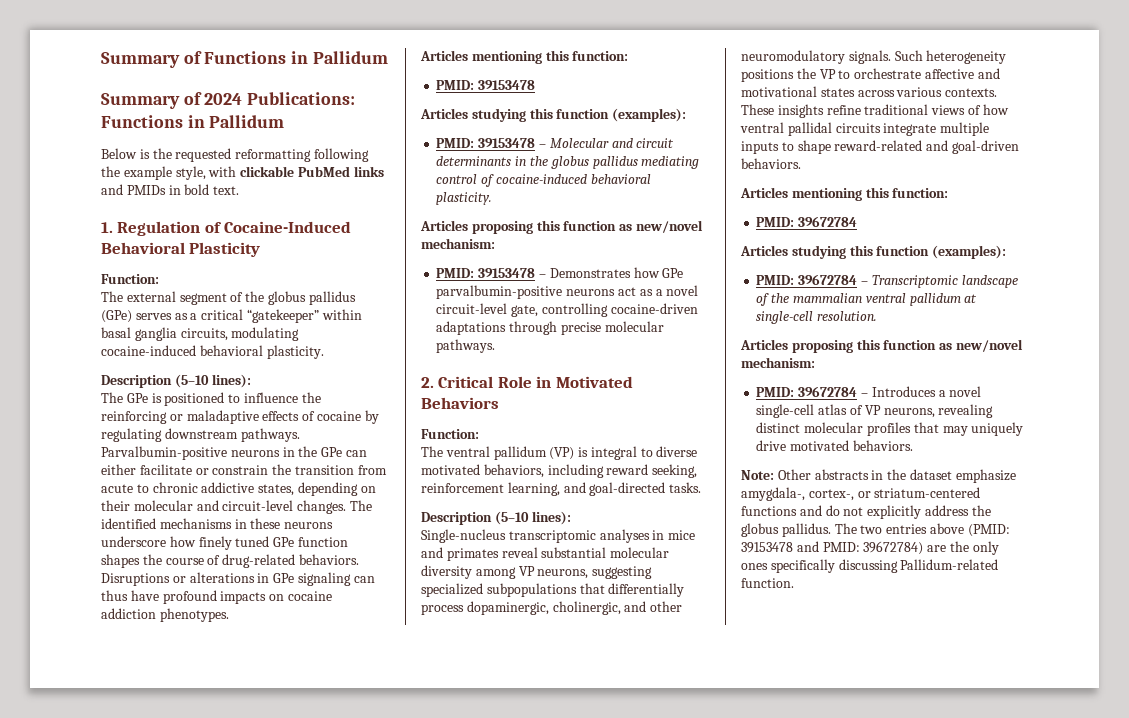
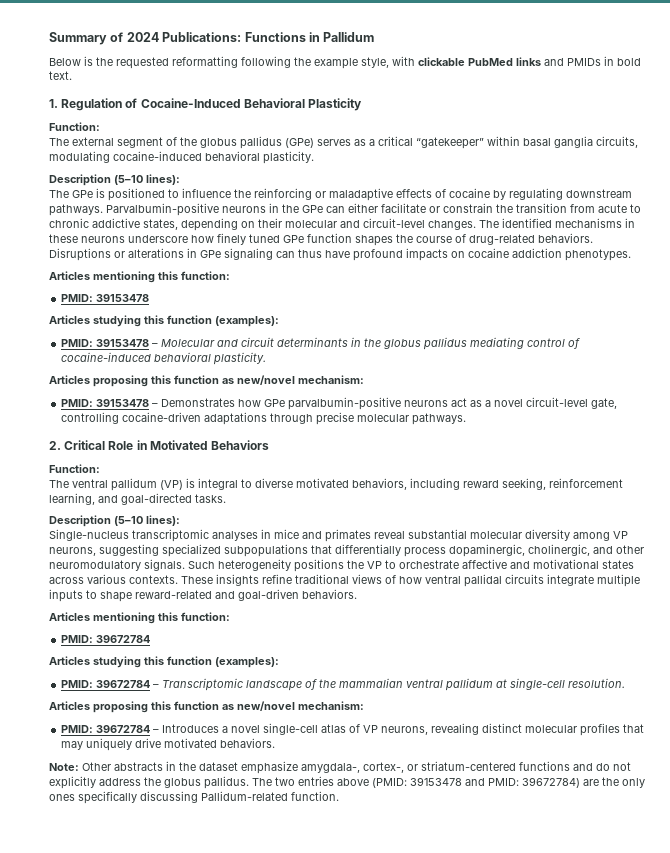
- Summary of Functions in Pallidum

